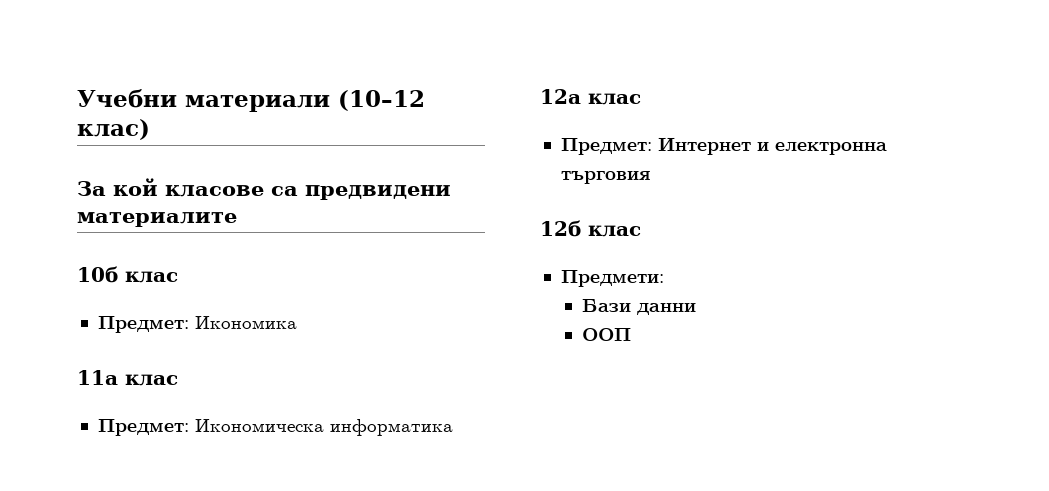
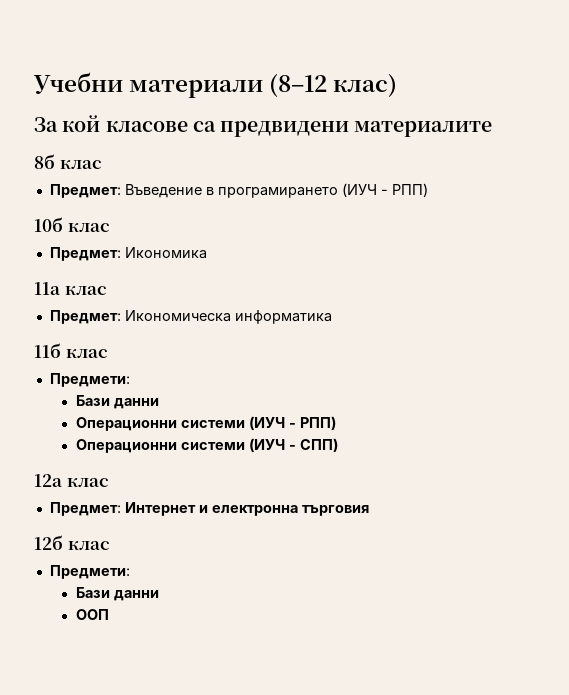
- Учебни материали (10–12 клас)
+ Учебни материали (8–12 клас)
+ 8б клас
+ Предмет: Въведение в програмирането (ИУЧ - РПП)
+ 11б клас
+ Предмети:
+ Бази данни
+ Операционни системи (ИУЧ - РПП)
+ Операционни системи (ИУЧ - СПП)

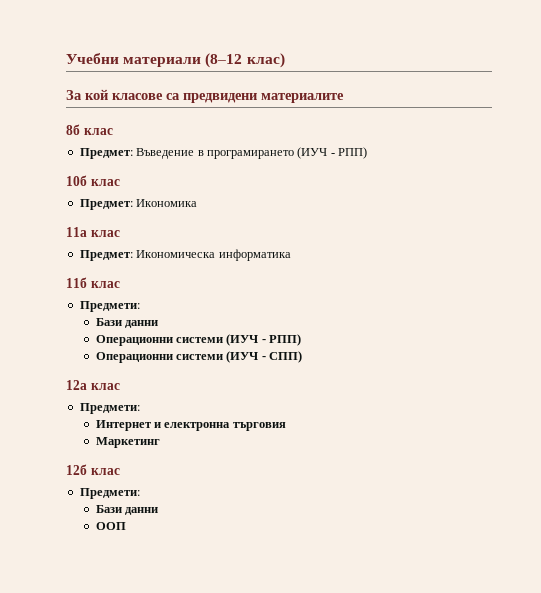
  12а клас
- Предмет: Интернет и електронна търговия
+ Предмети:
+ Интернет и електронна търговия
+ Маркетинг

